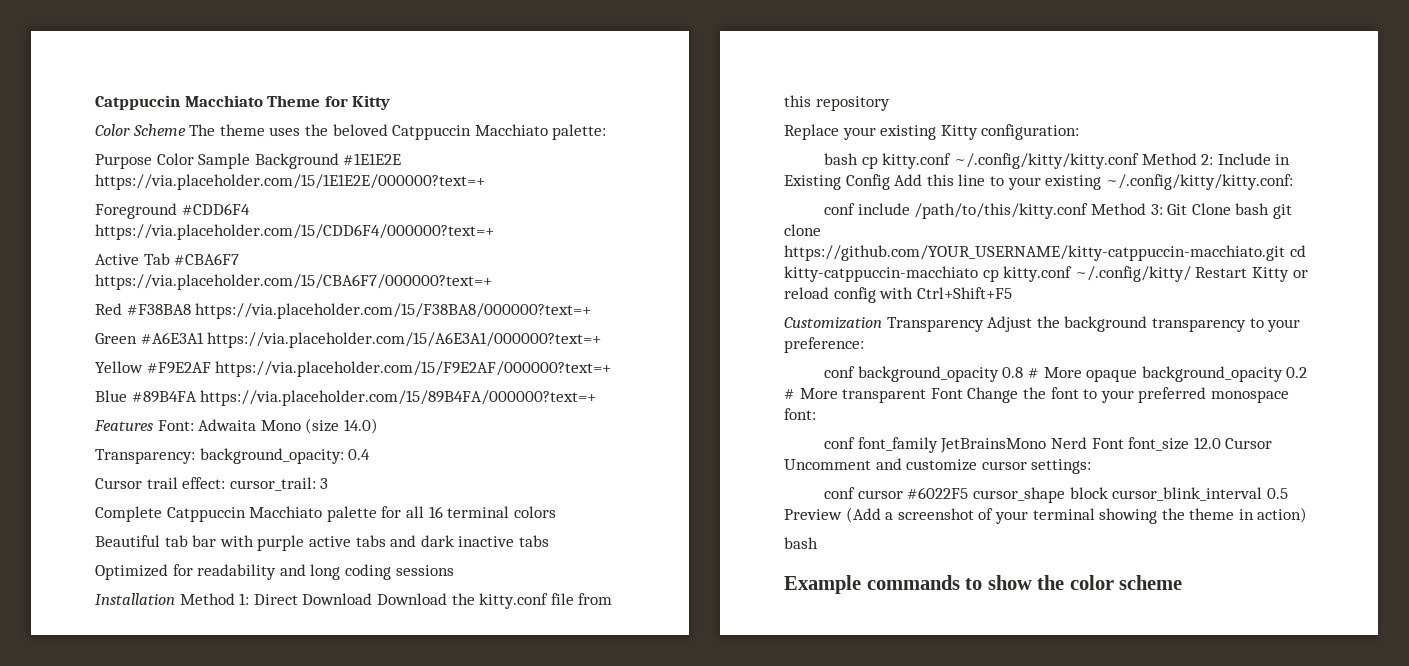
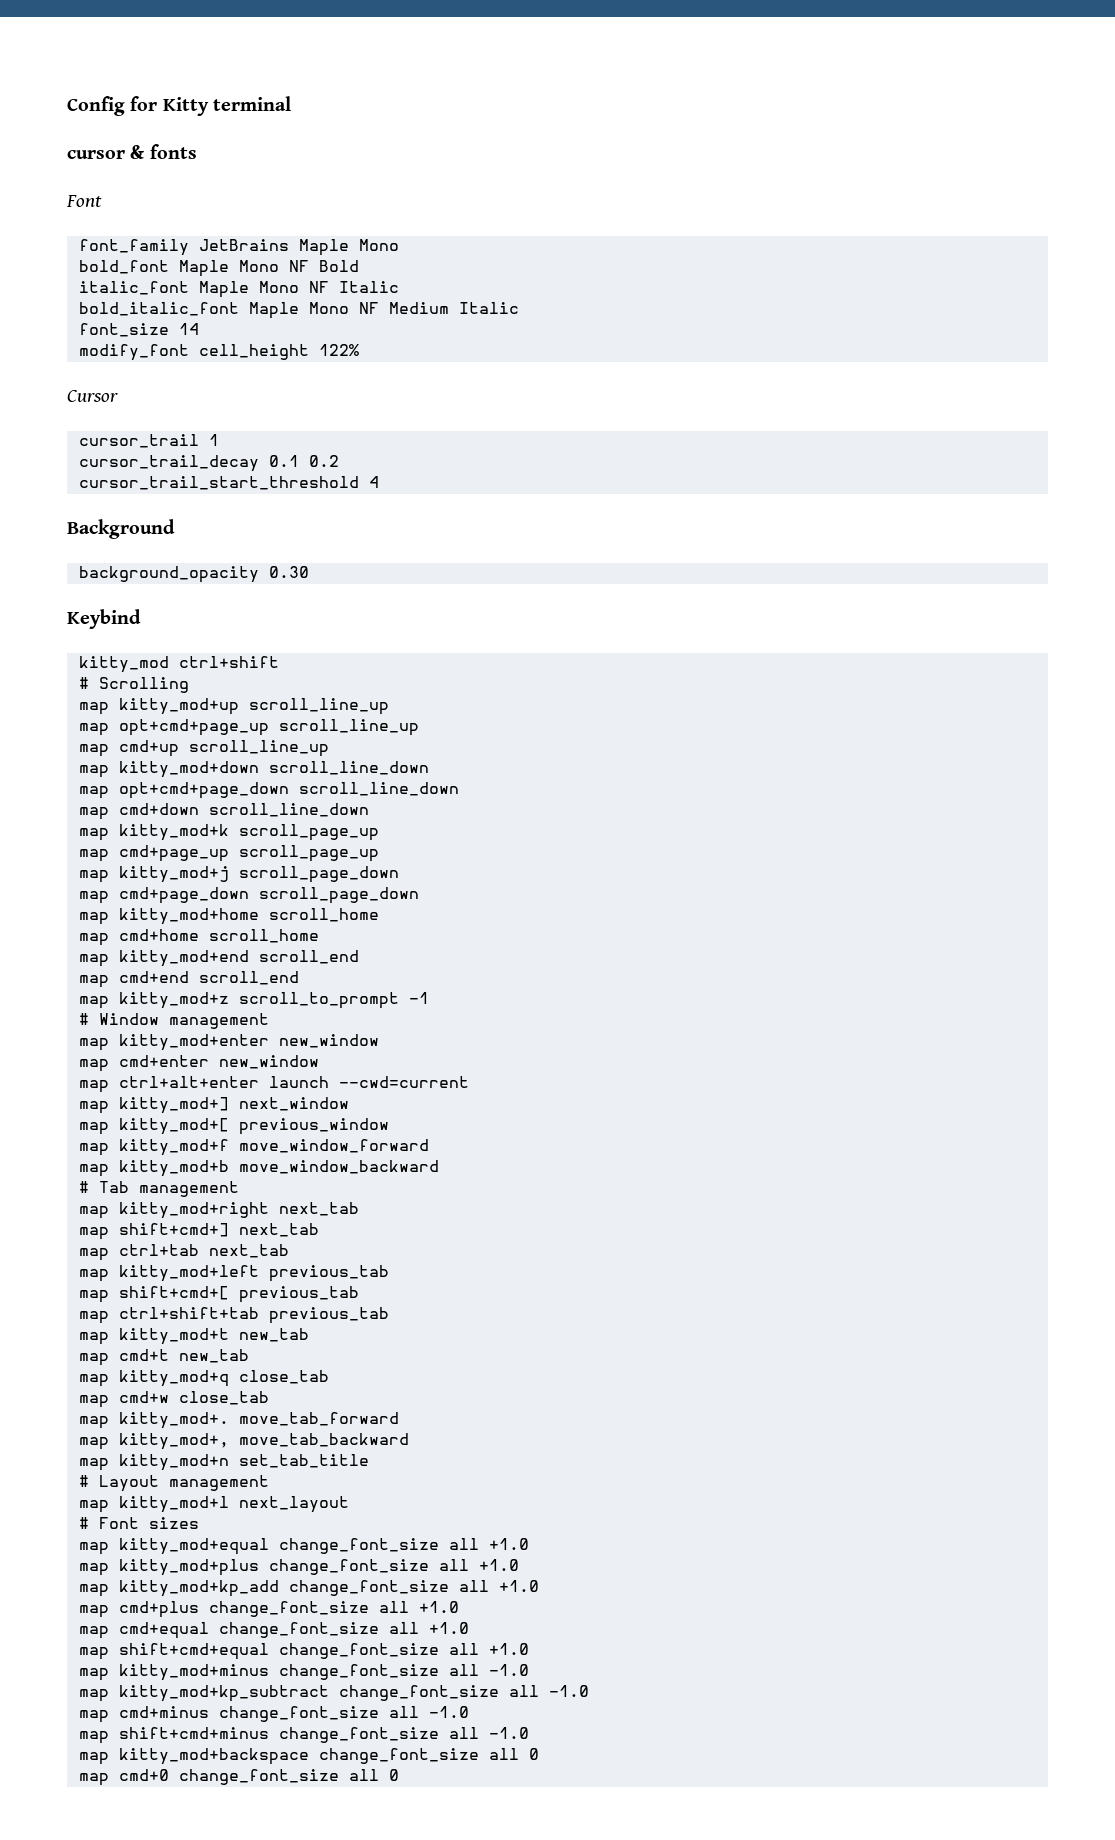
- Catppuccin Macchiato Theme for Kitty
- Color Scheme The theme uses the beloved Catppuccin Macchiato palette:
- Purpose Color Sample Background #1E1E2E https://via.placeholder.com/15/1E1E2E/000000?text=+
- Foreground #CDD6F4 https://via.placeholder.com/15/CDD6F4/000000?text=+
- Active Tab #CBA6F7 https://via.placeholder.com/15/CBA6F7/000000?text=+
- Red #F38BA8 https://via.placeholder.com/15/F38BA8/000000?text=+
- Green #A6E3A1 https://via.placeholder.com/15/A6E3A1/000000?text=+
- Yellow #F9E2AF https://via.placeholder.com/15/F9E2AF/000000?text=+
- Blue #89B4FA https://via.placeholder.com/15/89B4FA/000000?text=+
- Features Font: Adwaita Mono (size 14.0)
- Transparency: background_opacity: 0.4
- Cursor trail effect: cursor_trail: 3
- Complete Catppuccin Macchiato palette for all 16 terminal colors
- Beautiful tab bar with purple active tabs and dark inactive tabs
- Optimized for readability and long coding sessions
- Installation Method 1: Direct Download Download the kitty.conf file from this repository
- Replace your existing Kitty configuration:
- bash cp kitty.conf ~/.config/kitty/kitty.conf Method 2: Include in Existing Config Add this line to your existing ~/.config/kitty/kitty.conf:
- conf include /path/to/this/kitty.conf Method 3: Git Clone bash git clone https://github.com/YOUR_USERNAME/kitty-catppuccin-macchiato.git cd kitty-catppuccin-macchiato cp kitty.conf ~/.config/kitty/ Restart Kitty or reload config with Ctrl+Shift+F5
- Customization Transparency Adjust the background transparency to your preference:
- conf background_opacity 0.8 # More opaque background_opacity 0.2 # More transparent Font Change the font to your preferred monospace font:
- conf font_family JetBrainsMono Nerd Font font_size 12.0 Cursor Uncomment and customize cursor settings:
- conf cursor #6022F5 cursor_shape block cursor_blink_interval 0.5 Preview (Add a screenshot of your terminal showing the theme in action)
- bash
- Example commands to show the color scheme
+ Config for Kitty terminal
+ cursor & fonts
+ Font
+ font_family JetBrains Maple Mono
+ bold_font Maple Mono NF Bold
+ italic_font Maple Mono NF Italic
+ bold_italic_font Maple Mono NF Medium Italic
+ font_size 14
+ modify_font cell_height 122%
+ Cursor
+ cursor_trail 1
+ cursor_trail_decay 0.1 0.2
+ cursor_trail_start_threshold 4
+ Background
+ background_opacity 0.30
+ Keybind
+ kitty_mod ctrl+shift
+ # Scrolling
+ map kitty_mod+up scroll_line_up
+ map opt+cmd+page_up scroll_line_up
+ map cmd+up scroll_line_up
+ map kitty_mod+down scroll_line_down
+ map opt+cmd+page_down scroll_line_down
+ map cmd+down scroll_line_down
+ map kitty_mod+k scroll_page_up
+ map cmd+page_up scroll_page_up
+ map kitty_mod+j scroll_page_down
+ map cmd+page_down scroll_page_down
+ map kitty_mod+home scroll_home
+ map cmd+home scroll_home
+ map kitty_mod+end scroll_end
+ map cmd+end scroll_end
+ map kitty_mod+z scroll_to_prompt -1
+ # Window management
+ map kitty_mod+enter new_window
+ map cmd+enter new_window
+ map ctrl+alt+enter launch --cwd=current
+ map kitty_mod+] next_window
+ map kitty_mod+[ previous_window
+ map kitty_mod+f move_window_forward
+ map kitty_mod+b move_window_backward
+ # Tab management
+ map kitty_mod+right next_tab
+ map shift+cmd+] next_tab
+ map ctrl+tab next_tab
+ map kitty_mod+left previous_tab
+ map shift+cmd+[ previous_tab
+ map ctrl+shift+tab previous_tab
+ map kitty_mod+t new_tab
+ map cmd+t new_tab
+ map kitty_mod+q close_tab
+ map cmd+w close_tab
+ map kitty_mod+. move_tab_forward
+ map kitty_mod+, move_tab_backward
+ map kitty_mod+n set_tab_title
+ # Layout management
+ map kitty_mod+l next_layout
+ # Font sizes
+ map kitty_mod+equal change_font_size all +1.0
+ map kitty_mod+plus change_font_size all +1.0
+ map kitty_mod+kp_add change_font_size all +1.0
+ map cmd+plus change_font_size all +1.0
+ map cmd+equal change_font_size all +1.0
+ map shift+cmd+equal change_font_size all +1.0
+ map kitty_mod+minus change_font_size all -1.0
+ map kitty_mod+kp_subtract change_font_size all -1.0
+ map cmd+minus change_font_size all -1.0
+ map shift+cmd+minus change_font_size all -1.0
+ map kitty_mod+backspace change_font_size all 0
+ map cmd+0 change_font_size all 0

